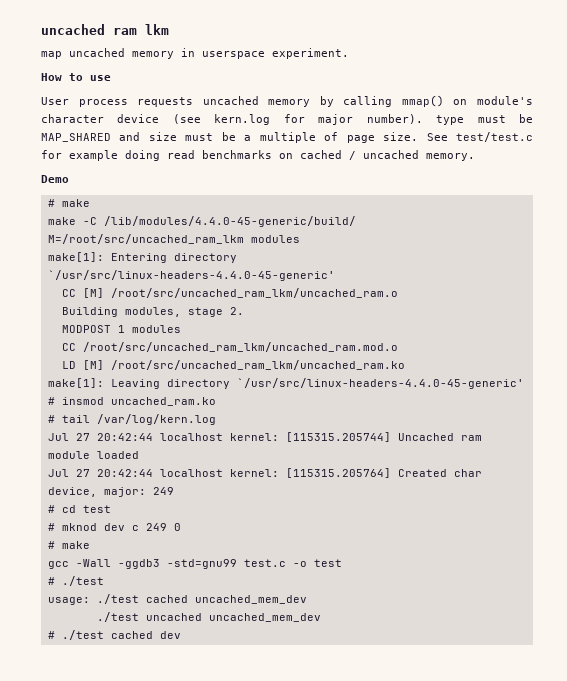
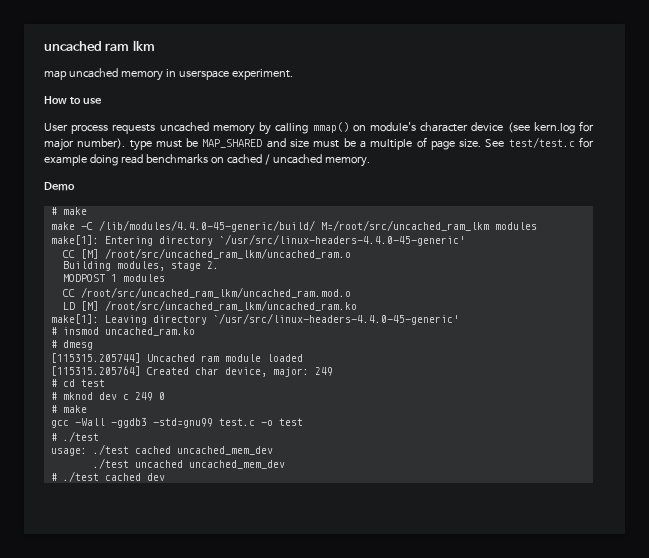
- # tail /var/log/kern.log
- Jul 27 20:42:44 localhost kernel: [115315.205744] Uncached ram module loaded
+ # dmesg
+ [115315.205744] Uncached ram module loaded
- Jul 27 20:42:44 localhost kernel: [115315.205764] Created char device, major: 249
+ [115315.205764] Created char device, major: 249

